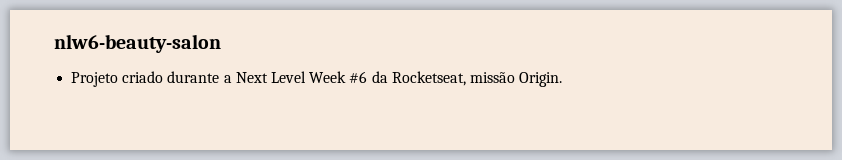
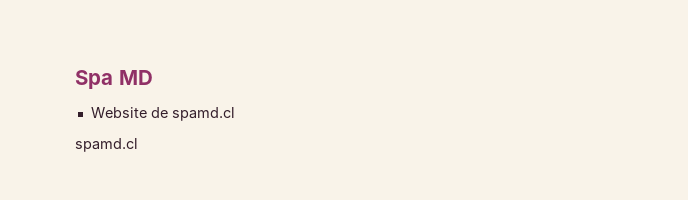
- nlw6-beauty-salon
- Projeto criado durante a Next Level Week #6 da Rocketseat, missão Origin.
+ Spa MD
+ Website de spamd.cl
+ spamd.cl

